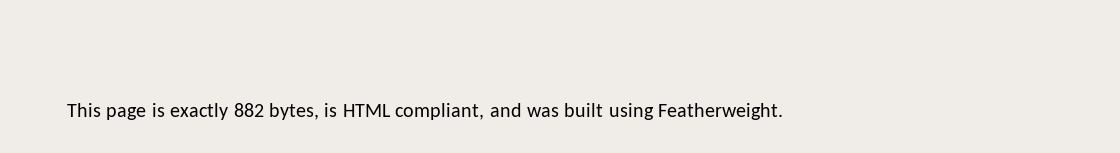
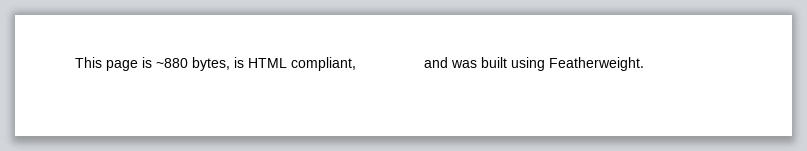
- This page is exactly 882 bytes, is HTML compliant, and was built using Featherweight.
+ This page is ~880 bytes, is HTML compliant, and was built using Featherweight.

